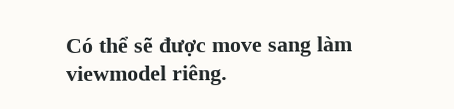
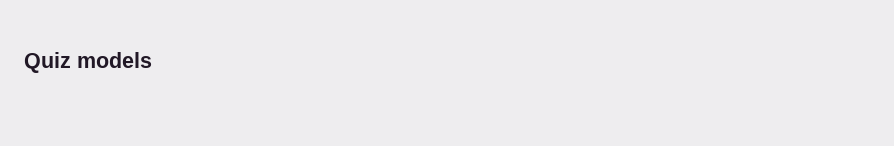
- Có thể sẽ được move sang làm viewmodel riêng.
+ Quiz models

